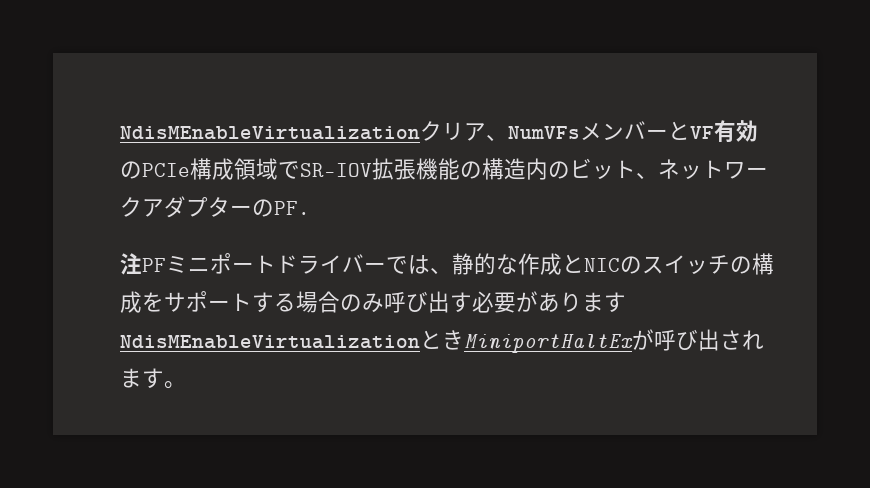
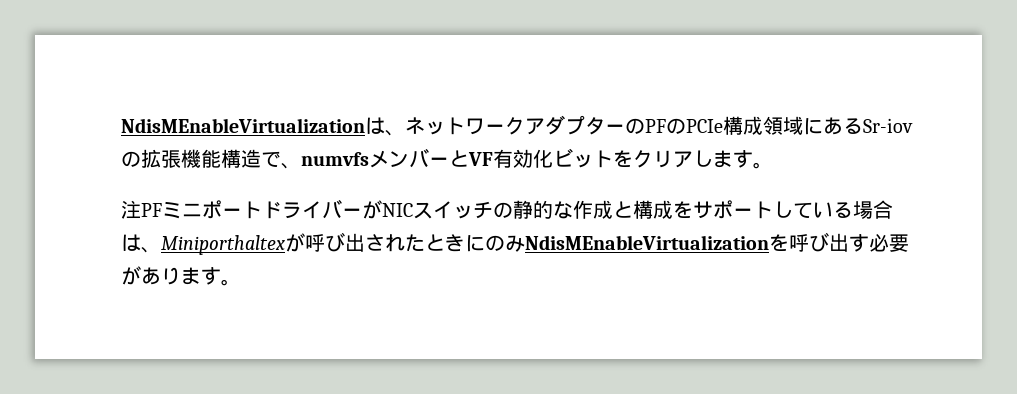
- NdisMEnableVirtualizationクリア、NumVFsメンバーとVF有効のPCIe構成領域でSR-IOV拡張機能の構造内のビット、ネットワークアダプターのPF.
+ NdisMEnableVirtualizationは、ネットワークアダプターのPFのPCIe構成領域にあるSr-iovの拡張機能構造で、numvfsメンバーとVF有効化ビットをクリアします。
- 注PFミニポートドライバーでは、静的な作成とNICのスイッチの構成をサポートする場合のみ呼び出す必要がありますNdisMEnableVirtualizationときMiniportHaltExが呼び出されます。
+ 注PFミニポートドライバーがNICスイッチの静的な作成と構成をサポートしている場合は、Miniporthaltexが呼び出されたときにのみNdisMEnableVirtualizationを呼び出す必要があります。

